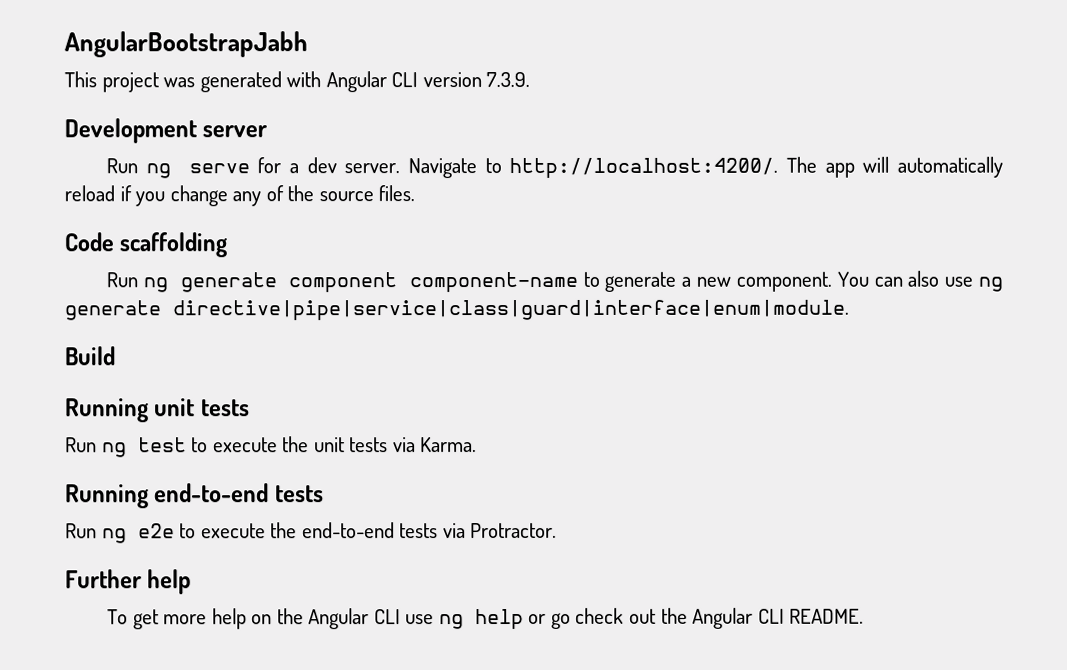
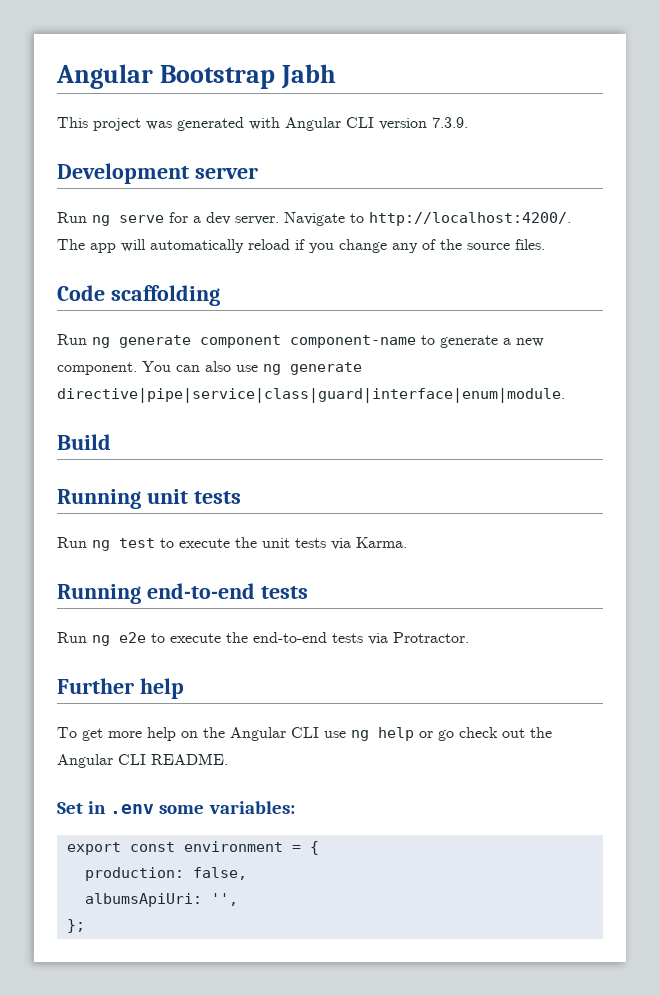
- AngularBootstrapJabh
+ Angular Bootstrap Jabh
+ Set in .env some variables:
+ export const environment = {
+ production: false,
+ albumsApiUri: '',
+ };

